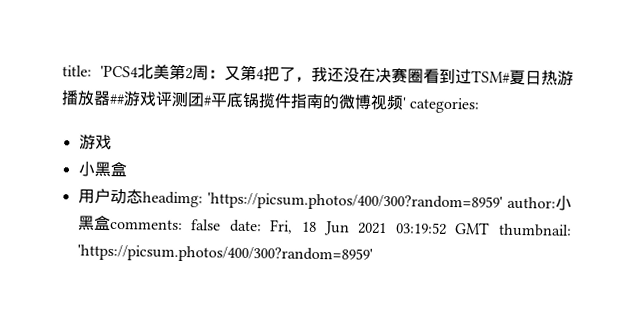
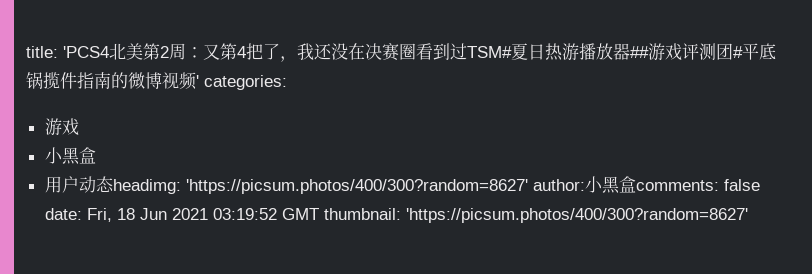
- 用户动态headimg: 'https://picsum.photos/400/300?random=8959' author:小黑盒comments: false date: Fri, 18 Jun 2021 03:19:52 GMT thumbnail: 'https://picsum.photos/400/300?random=8959'
+ 用户动态headimg: 'https://picsum.photos/400/300?random=8627' author:小黑盒comments: false date: Fri, 18 Jun 2021 03:19:52 GMT thumbnail: 'https://picsum.photos/400/300?random=8627'

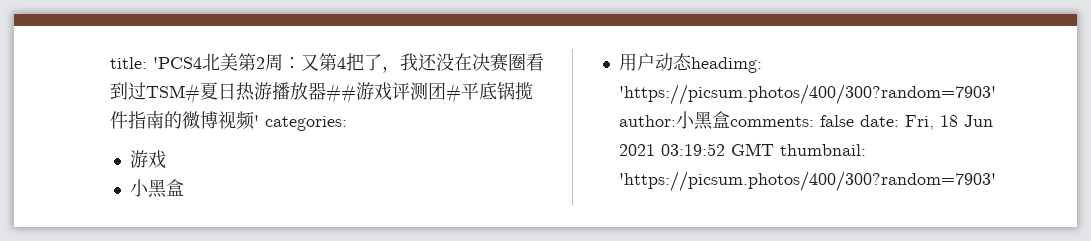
- 用户动态headimg: 'https://picsum.photos/400/300?random=8627' author:小黑盒comments: false date: Fri, 18 Jun 2021 03:19:52 GMT thumbnail: 'https://picsum.photos/400/300?random=8627'
+ 用户动态headimg: 'https://picsum.photos/400/300?random=7903' author:小黑盒comments: false date: Fri, 18 Jun 2021 03:19:52 GMT thumbnail: 'https://picsum.photos/400/300?random=7903'

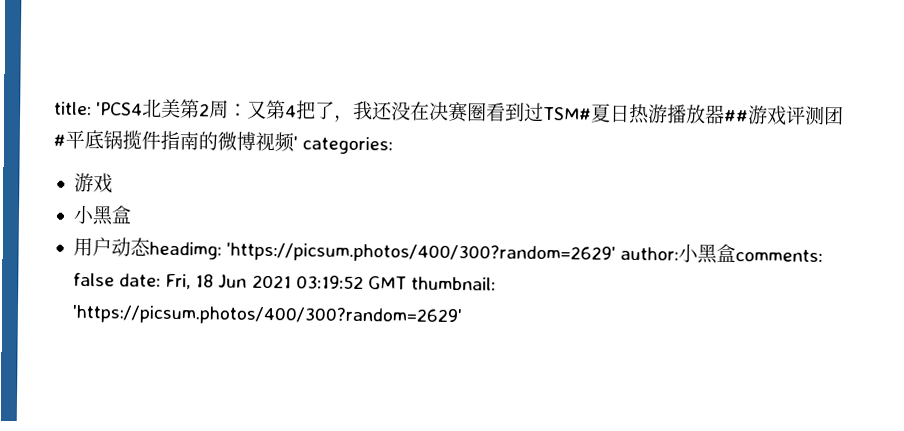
- 用户动态headimg: 'https://picsum.photos/400/300?random=7903' author:小黑盒comments: false date: Fri, 18 Jun 2021 03:19:52 GMT thumbnail: 'https://picsum.photos/400/300?random=7903'
+ 用户动态headimg: 'https://picsum.photos/400/300?random=2629' author:小黑盒comments: false date: Fri, 18 Jun 2021 03:19:52 GMT thumbnail: 'https://picsum.photos/400/300?random=2629'

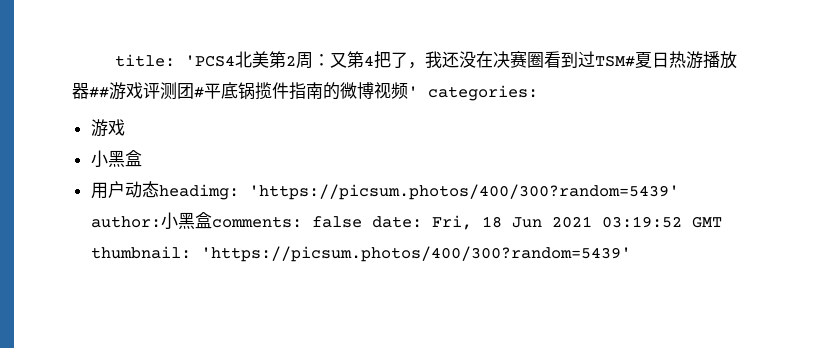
- 用户动态headimg: 'https://picsum.photos/400/300?random=2629' author:小黑盒comments: false date: Fri, 18 Jun 2021 03:19:52 GMT thumbnail: 'https://picsum.photos/400/300?random=2629'
+ 用户动态headimg: 'https://picsum.photos/400/300?random=5439' author:小黑盒comments: false date: Fri, 18 Jun 2021 03:19:52 GMT thumbnail: 'https://picsum.photos/400/300?random=5439'

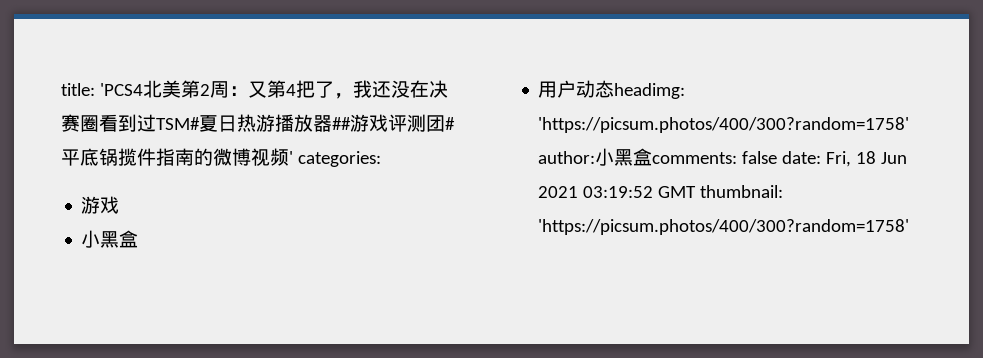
- 用户动态headimg: 'https://picsum.photos/400/300?random=5439' author:小黑盒comments: false date: Fri, 18 Jun 2021 03:19:52 GMT thumbnail: 'https://picsum.photos/400/300?random=5439'
+ 用户动态headimg: 'https://picsum.photos/400/300?random=1758' author:小黑盒comments: false date: Fri, 18 Jun 2021 03:19:52 GMT thumbnail: 'https://picsum.photos/400/300?random=1758'

